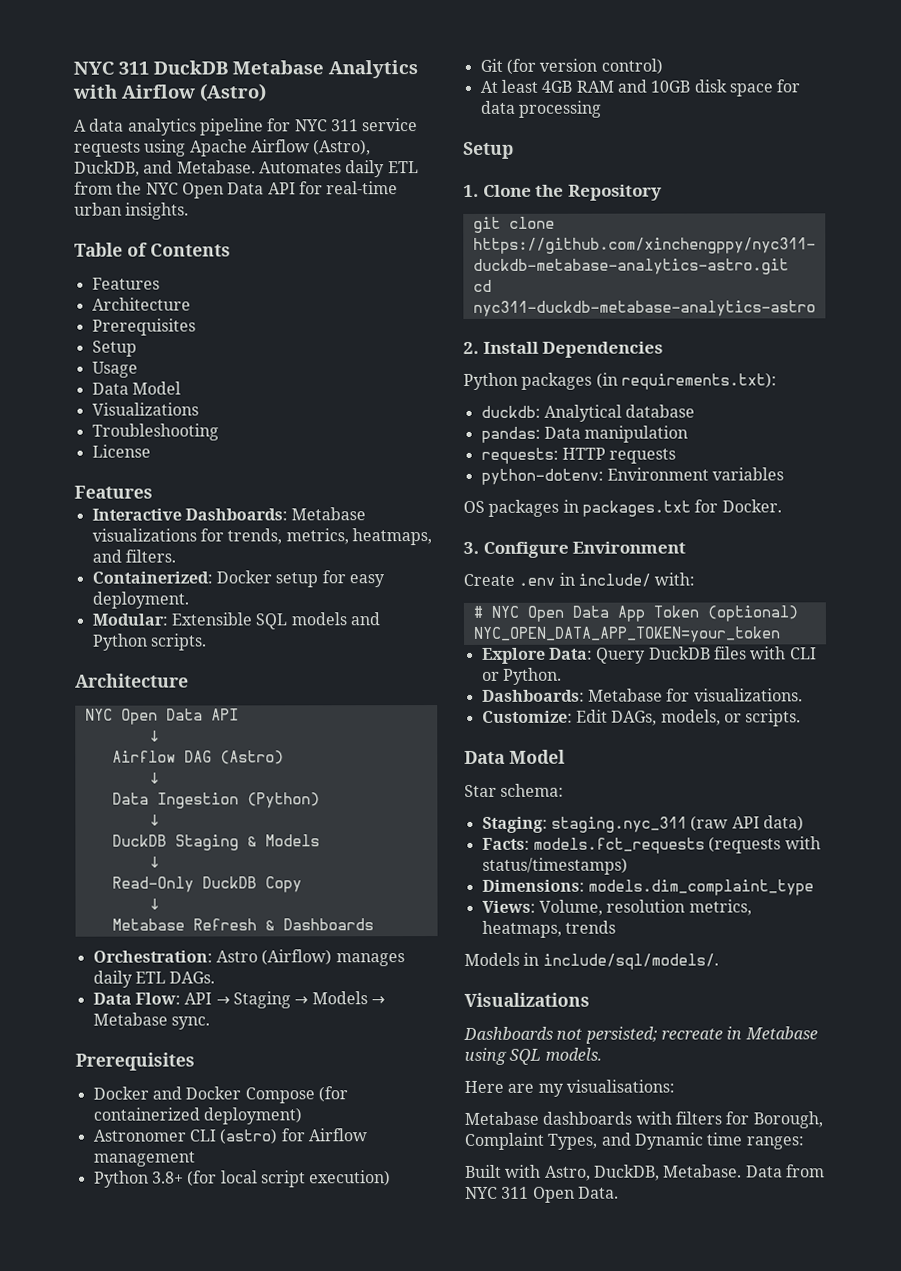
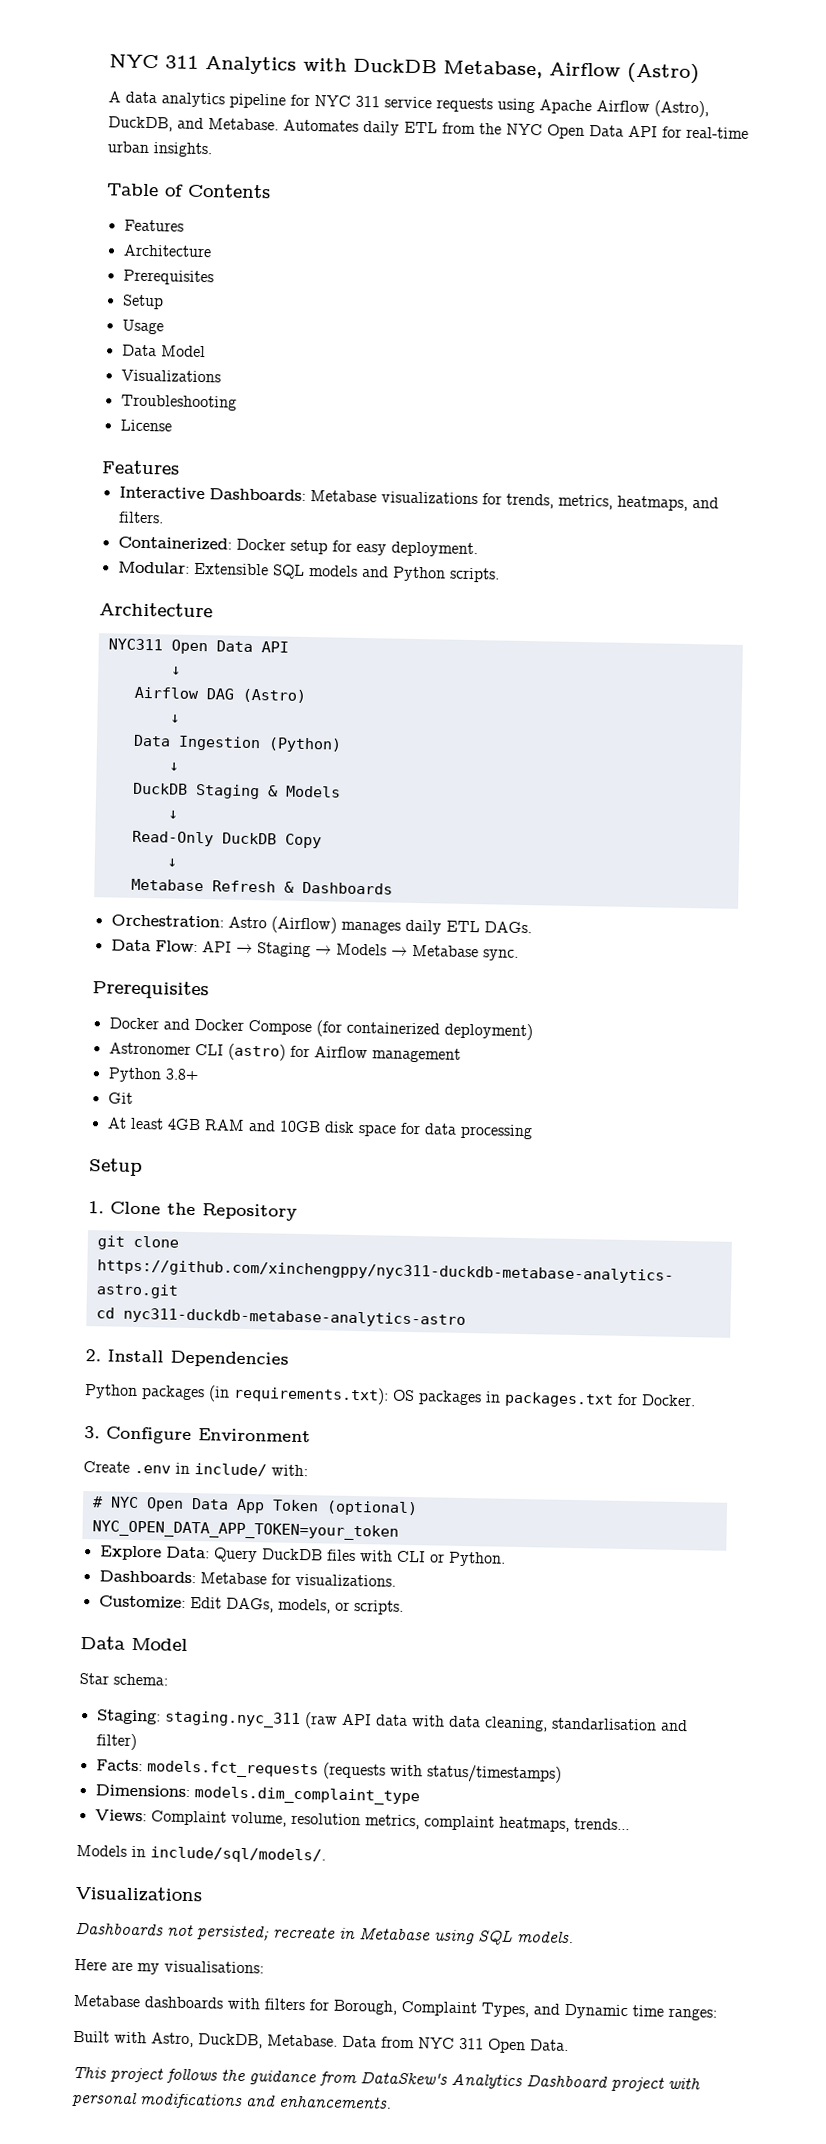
- NYC 311 DuckDB Metabase Analytics with Airflow (Astro)
+ NYC 311 Analytics with DuckDB Metabase, Airflow (Astro)
  Modular: Extensible SQL models and Python scripts.
  Architecture
- NYC Open Data API
+ NYC311 Open Data API
- Python 3.8+ (for local script execution)
- Git (for version control)
+ Python 3.8+
+ Git
- Python packages (in requirements.txt):
- duckdb: Analytical database
- pandas: Data manipulation
- requests: HTTP requests
- python-dotenv: Environment variables
- OS packages in packages.txt for Docker.
+ Python packages (in requirements.txt): OS packages in packages.txt for Docker.
- Staging: staging.nyc_311 (raw API data)
+ Staging: staging.nyc_311 (raw API data with data cleaning, standarlisation and filter)
- Views: Volume, resolution metrics, heatmaps, trends
+ Views: Complaint volume, resolution metrics, complaint heatmaps, trends...
+ This project follows the guidance from DataSkew's Analytics Dashboard project with personal modifications and enhancements.

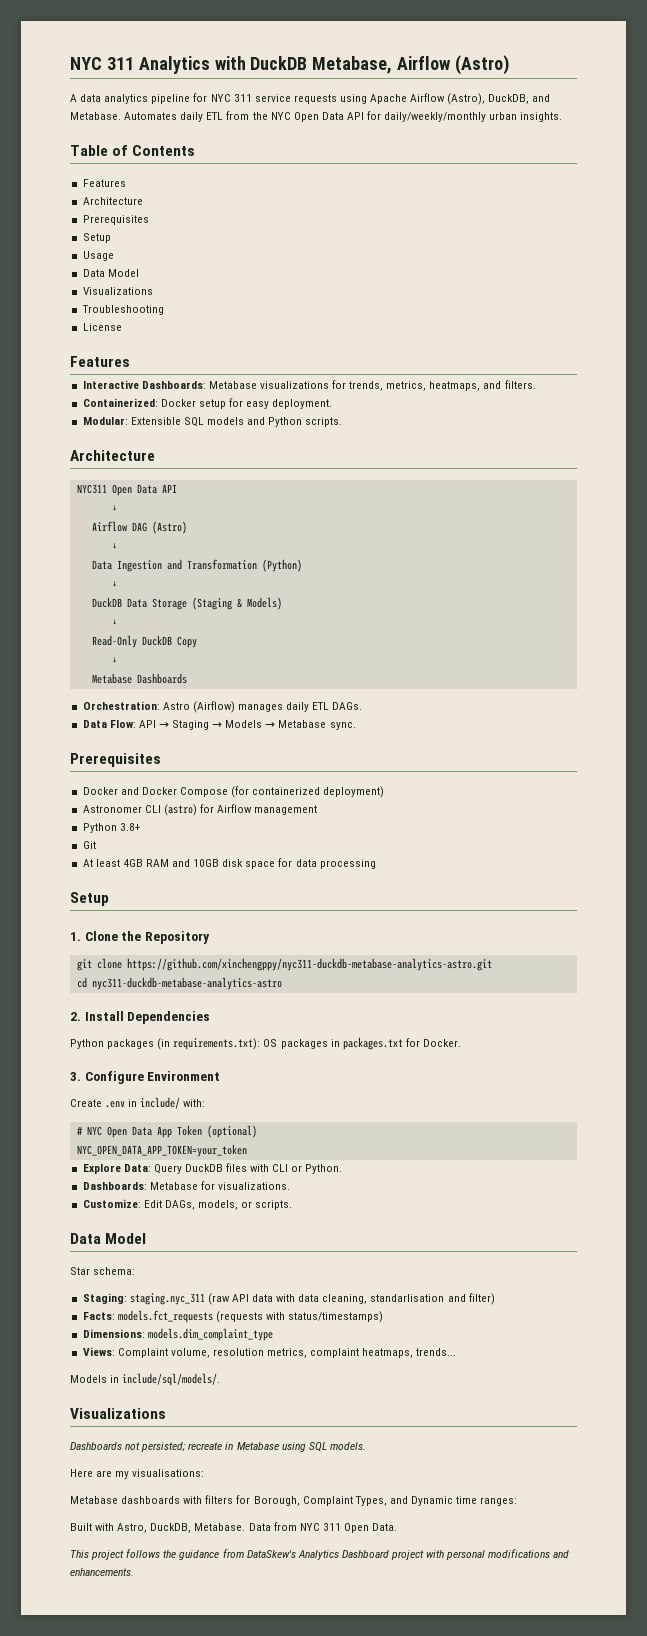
- Automates daily ETL from the NYC Open Data API for real-time urban insights.
+ Automates daily ETL from the NYC Open Data API for daily/weekly/monthly urban insights.
- Data Ingestion (Python)
+ Data Ingestion and Transformation (Python)
- DuckDB Staging & Models
+ DuckDB Data Storage (Staging & Models)
- Metabase Refresh & Dashboards
+ Metabase Dashboards

